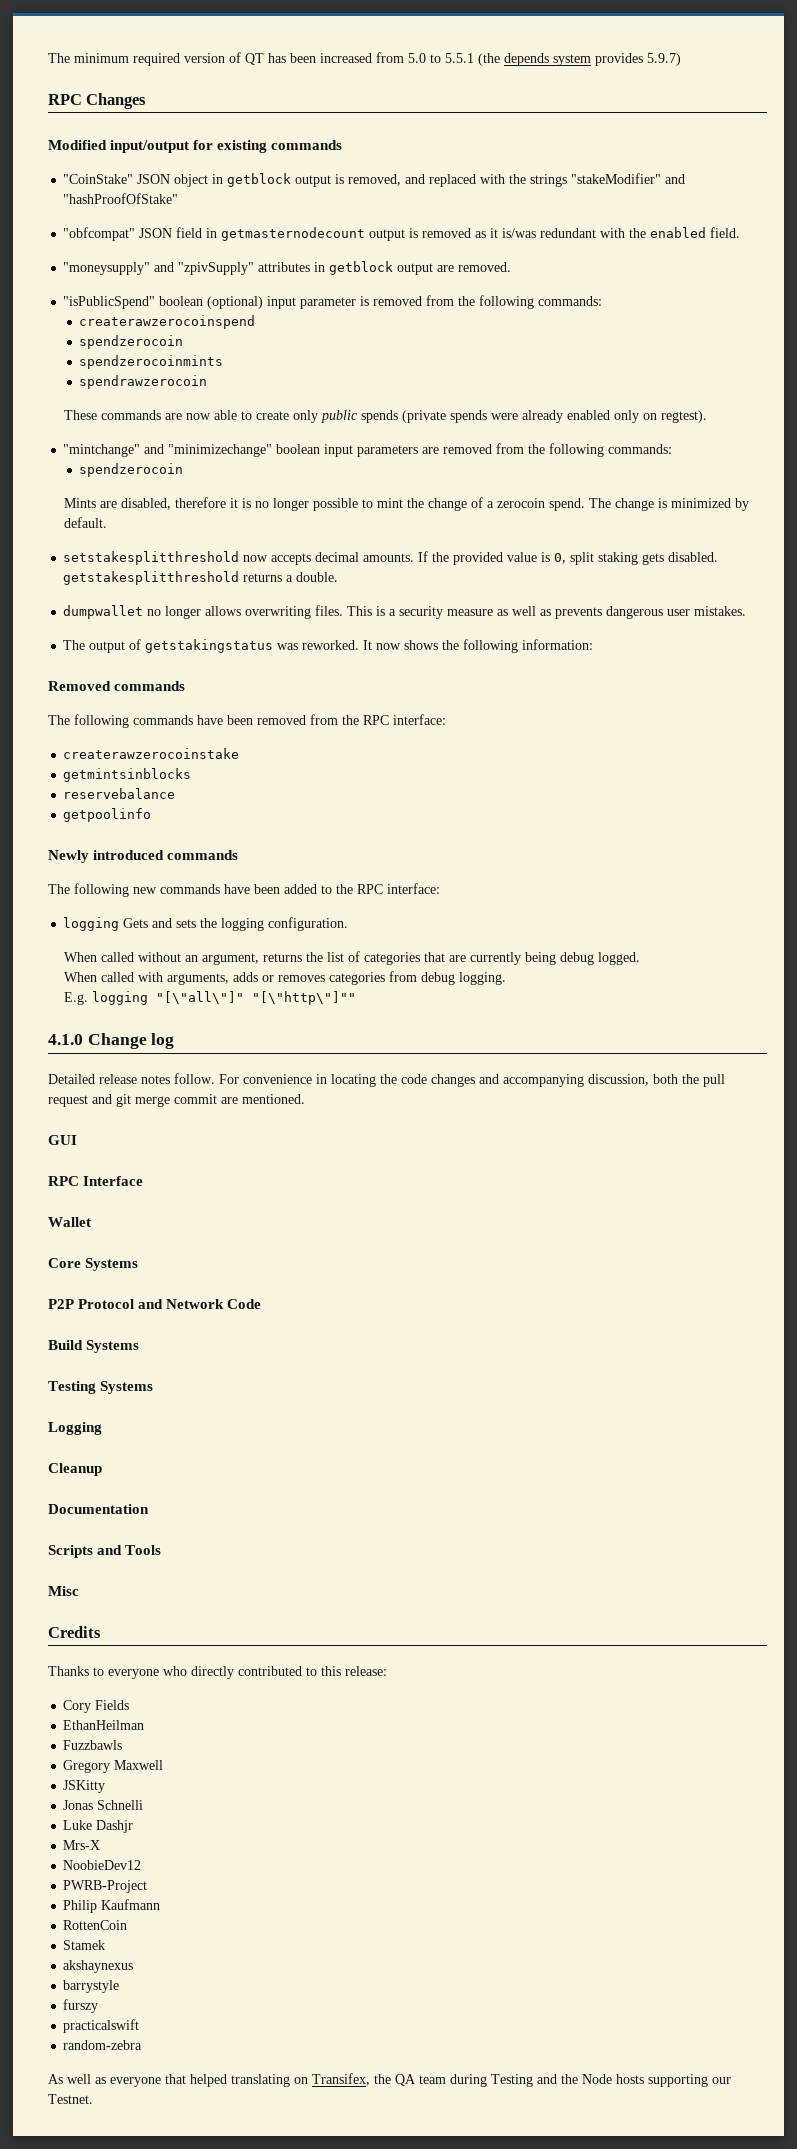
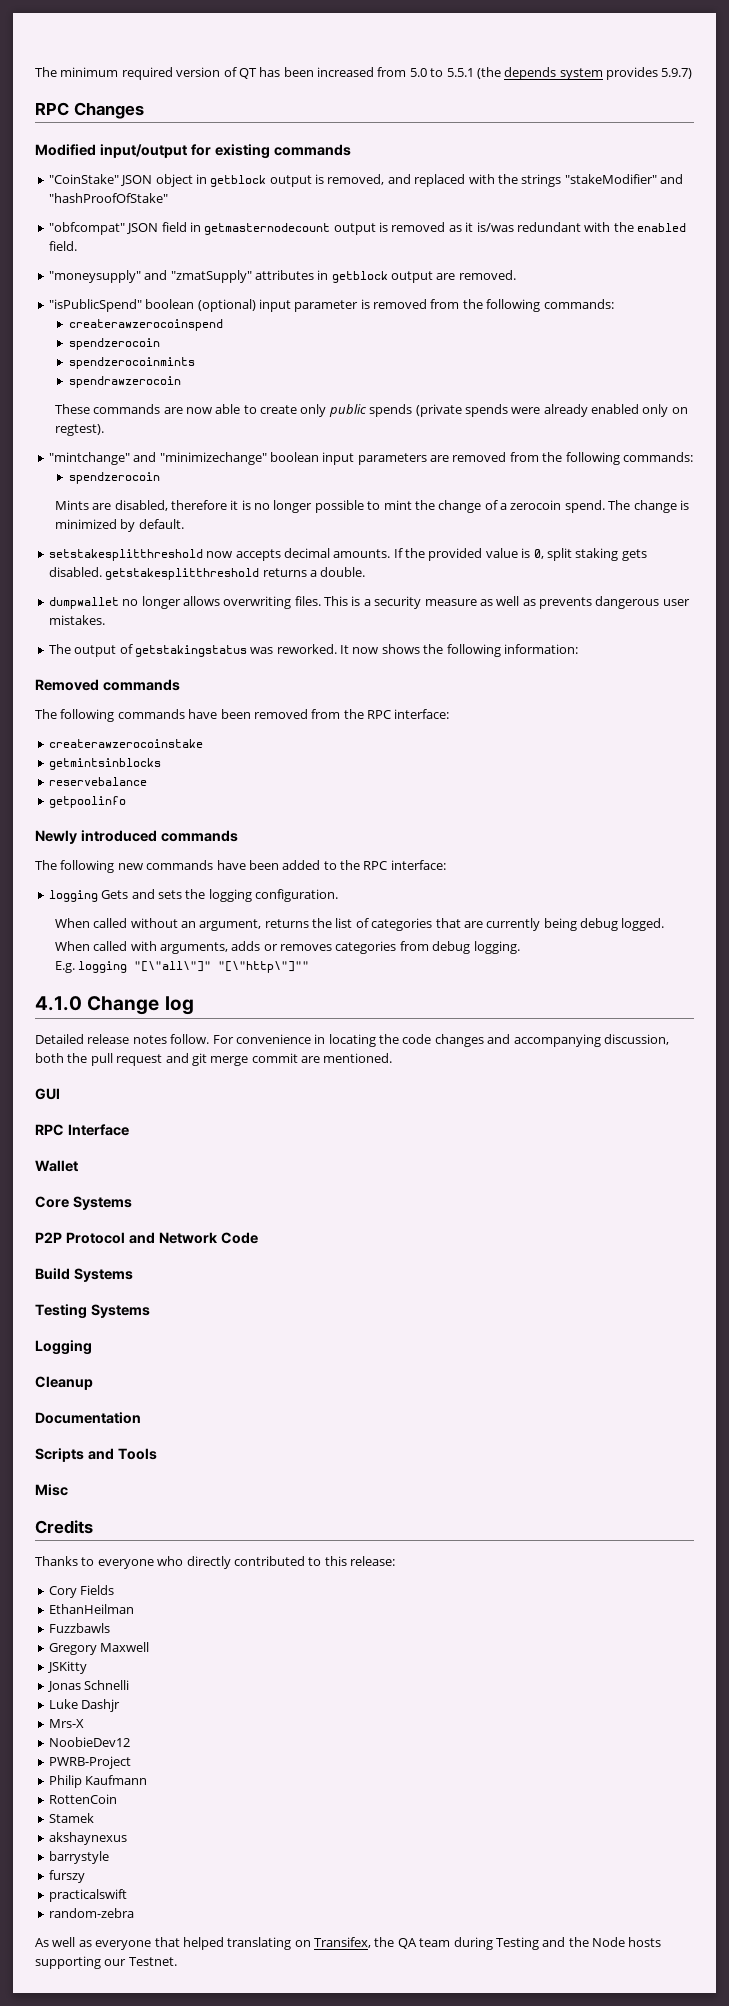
- "moneysupply" and "zpivSupply" attributes in getblock output are removed.
+ "moneysupply" and "zmatSupply" attributes in getblock output are removed.

